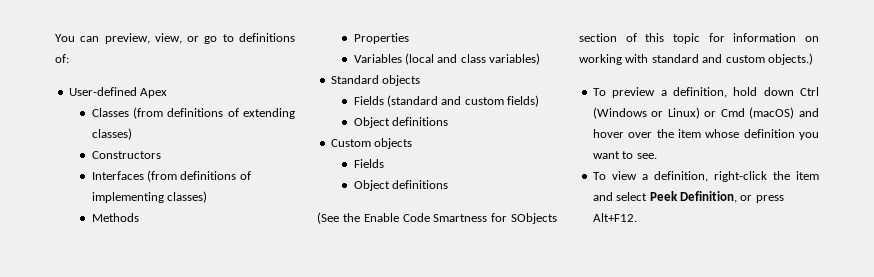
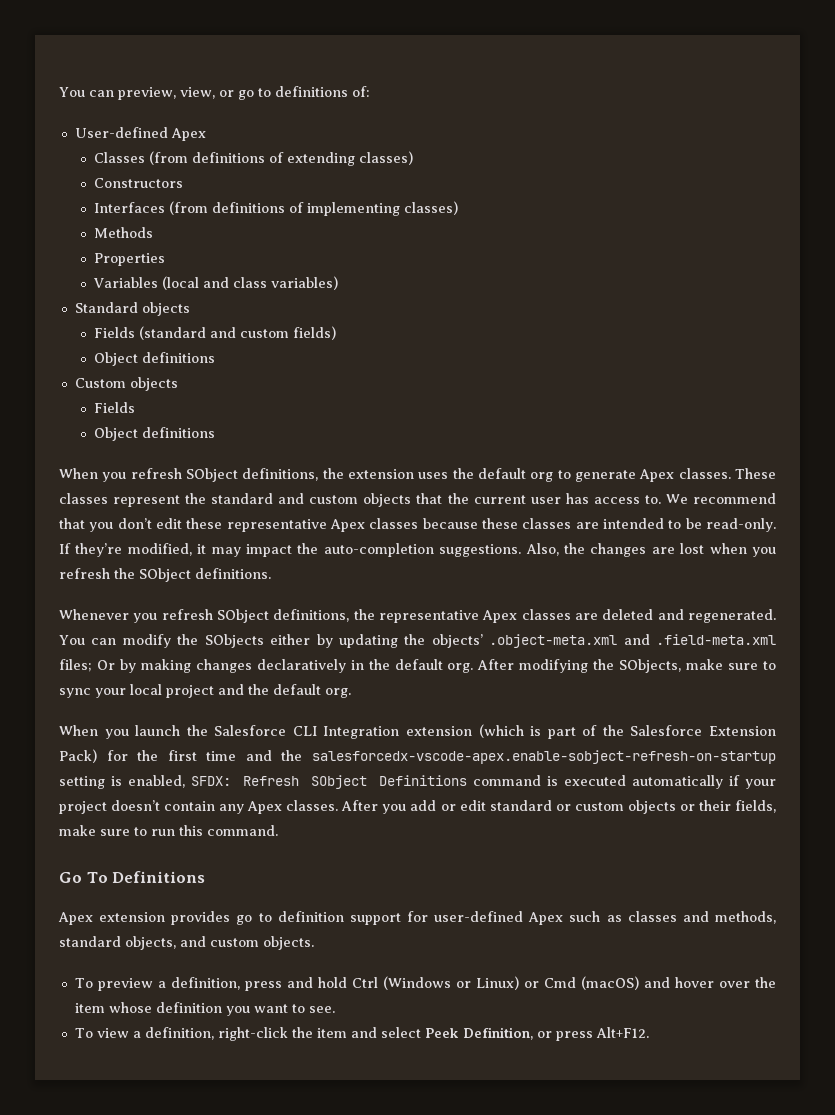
- (See the Enable Code Smartness for SObjects section of this topic for information on working with standard and custom objects.)
+ When you refresh SObject definitions, the extension uses the default org to generate Apex classes. These classes represent the standard and custom objects that the current user has access to. We recommend that you don’t edit these representative Apex classes because these classes are intended to be read-only. If they’re modified, it may impact the auto-completion suggestions. Also, the changes are lost when you refresh the SObject definitions.
+ Whenever you refresh SObject definitions, the representative Apex classes are deleted and regenerated. You can modify the SObjects either by updating the objects’ .object-meta.xml and .field-meta.xml files; Or by making changes declaratively in the default org. After modifying the SObjects, make sure to sync your local project and the default org.
+ When you launch the Salesforce CLI Integration extension (which is part of the Salesforce Extension Pack) for the first time and the salesforcedx-vscode-apex.enable-sobject-refresh-on-startup setting is enabled, SFDX: Refresh SObject Definitions command is executed automatically if your project doesn’t contain any Apex classes. After you add or edit standard or custom objects or their fields, make sure to run this command.
+ Go To Definitions
+ Apex extension provides go to definition support for user-defined Apex such as classes and methods, standard objects, and custom objects.
- To preview a definition, hold down Ctrl (Windows or Linux) or Cmd (macOS) and hover over the item whose definition you want to see.
+ To preview a definition, press and hold Ctrl (Windows or Linux) or Cmd (macOS) and hover over the item whose definition you want to see.

